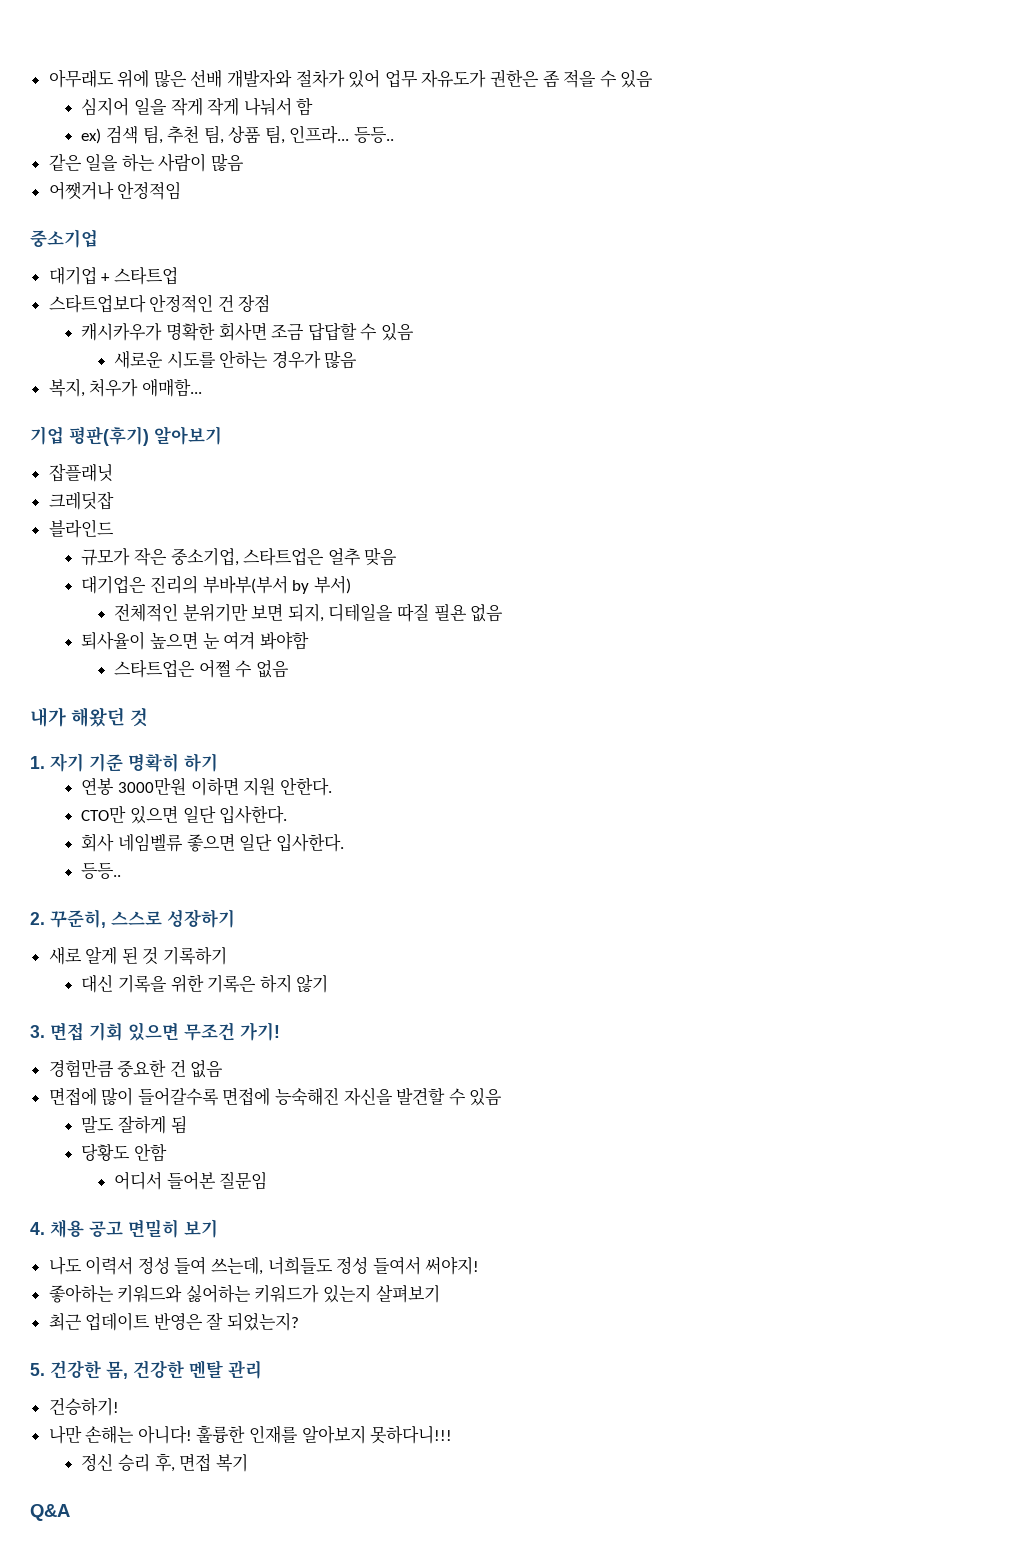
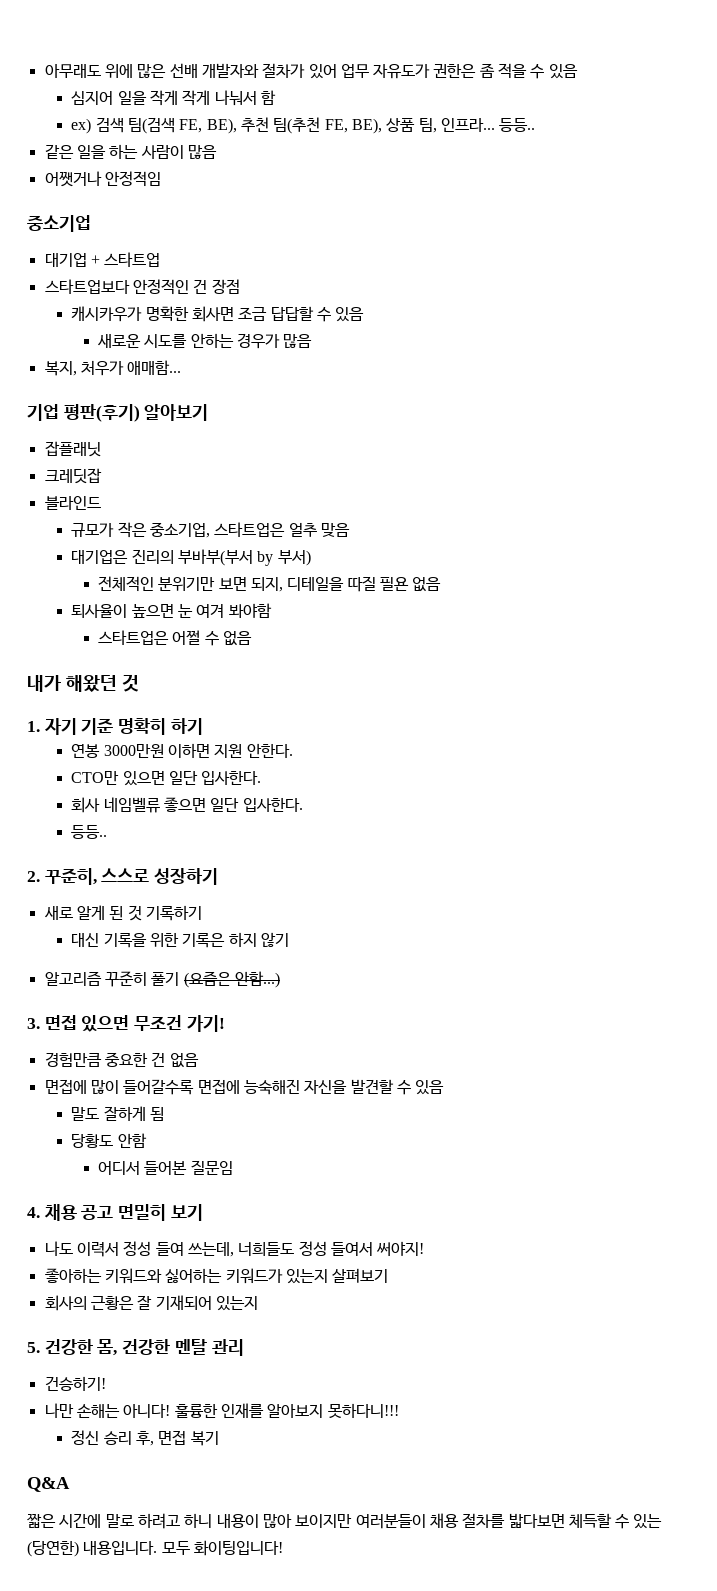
- ex) 검색 팀, 추천 팀, 상품 팀, 인프라...
+ ex) 검색 팀(검색 FE, BE), 추천 팀(추천 FE, BE), 상품 팀, 인프라...
+ 알고리즘 꾸준히 풀기 (요즘은 안함...)
- 3. 면접 기회 있으면 무조건 가기!
+ 3. 면접 있으면 무조건 가기!
- 최근 업데이트 반영은 잘 되었는지?
+ 회사의 근황은 잘 기재되어 있는지
+ 짧은 시간에 말로 하려고 하니 내용이 많아 보이지만 여러분들이 채용 절차를 밟다보면 체득할 수 있는 (당연한) 내용입니다. 모두 화이팅입니다!

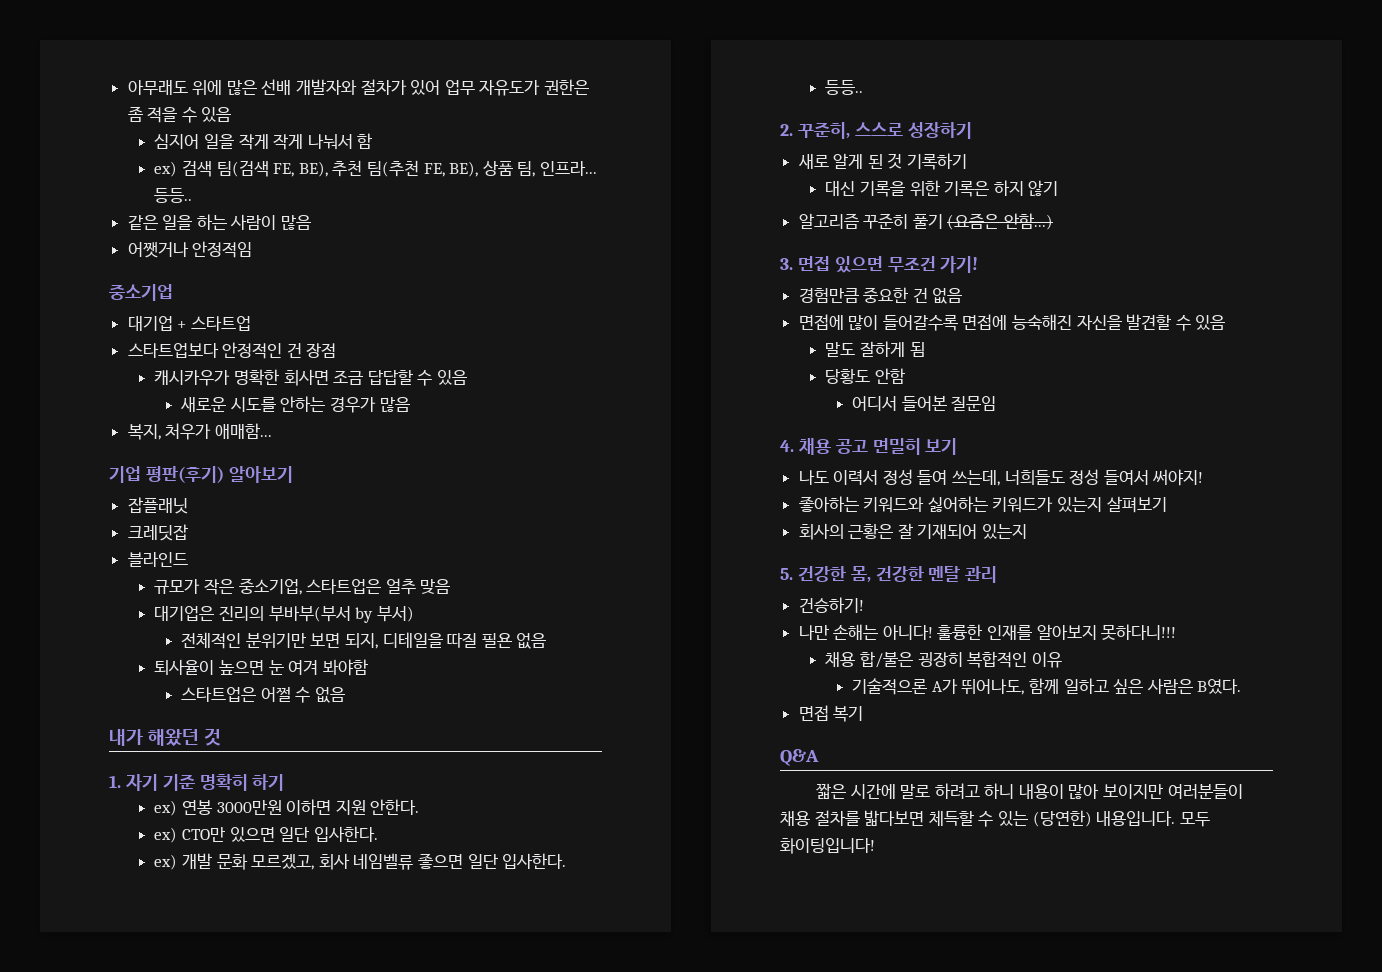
- 연봉 3000만원 이하면 지원 안한다.
+ ex) 연봉 3000만원 이하면 지원 안한다.
- CTO만 있으면 일단 입사한다.
+ ex) CTO만 있으면 일단 입사한다.
- 회사 네임벨류 좋으면 일단 입사한다.
+ ex) 개발 문화 모르겠고, 회사 네임벨류 좋으면 일단 입사한다.
- 정신 승리 후, 면접 복기
+ 채용 합/불은 굉장히 복합적인 이유
+ 기술적으론 A가 뛰어나도, 함께 일하고 싶은 사람은 B였다.
+ 면접 복기

